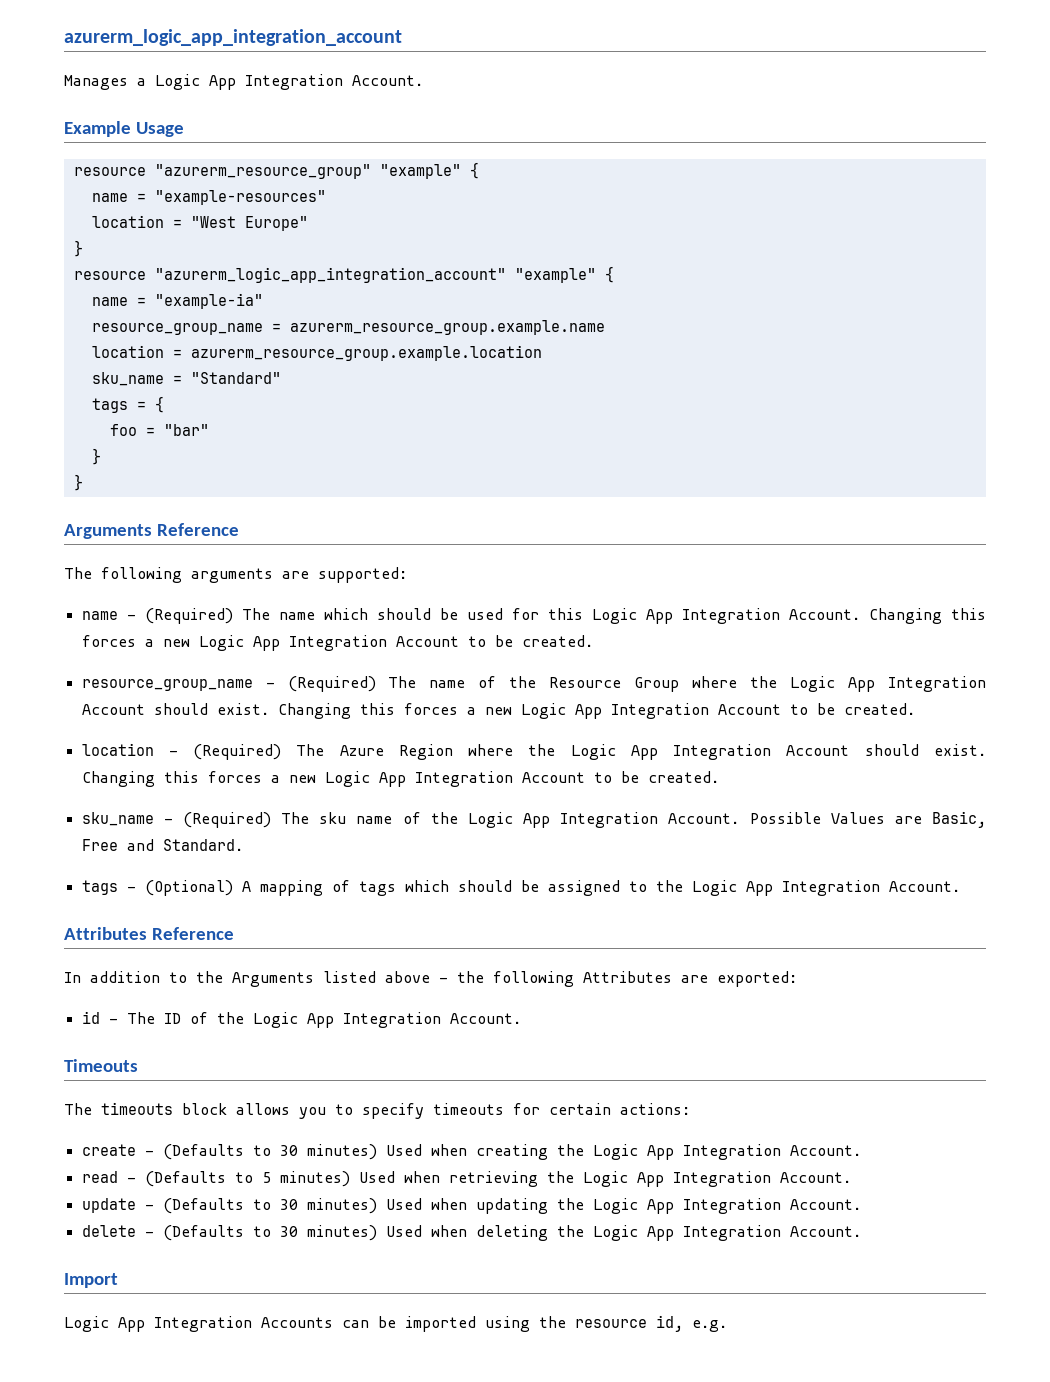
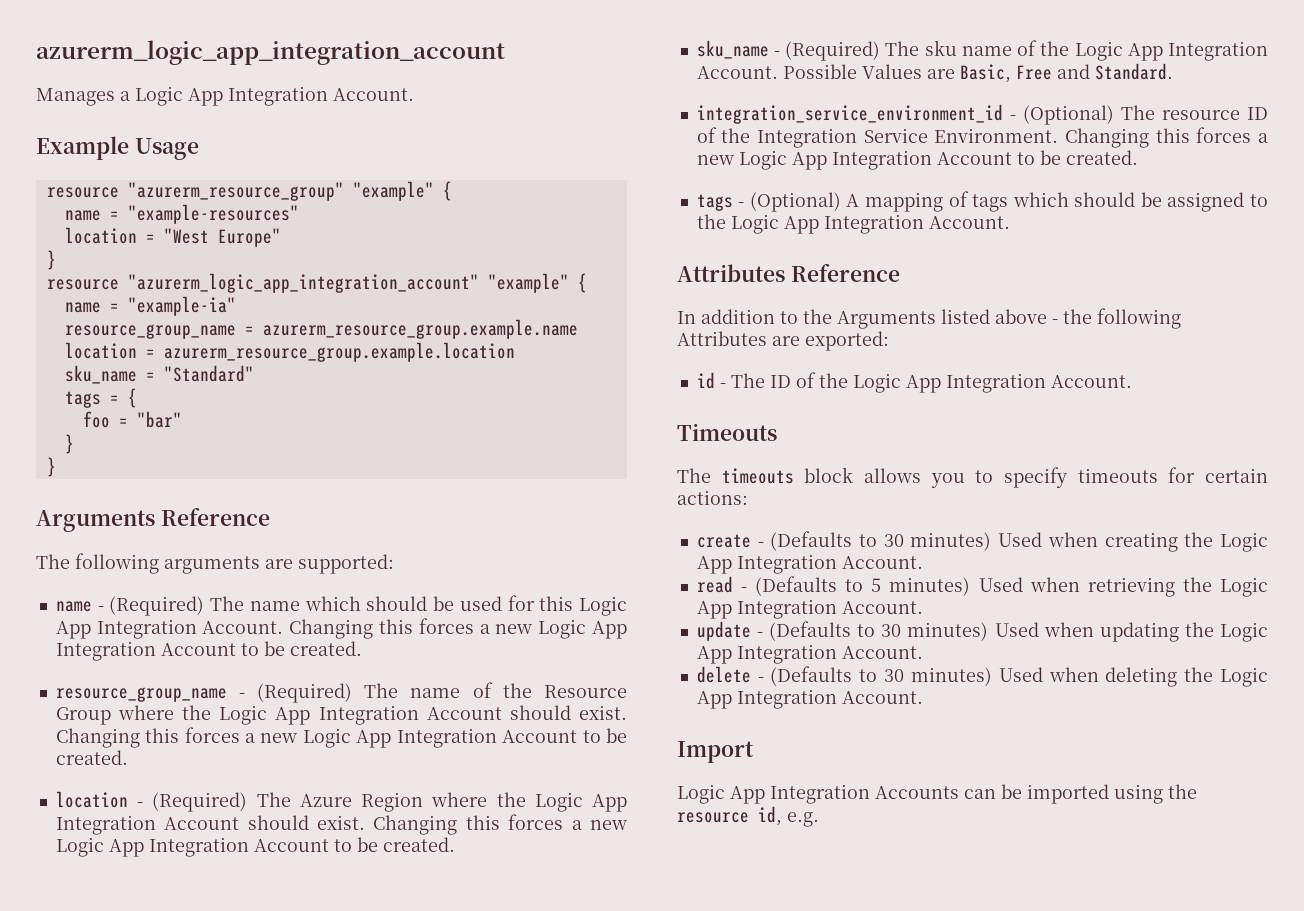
+ integration_service_environment_id - (Optional) The resource ID of the Integration Service Environment. Changing this forces a new Logic App Integration Account to be created.

